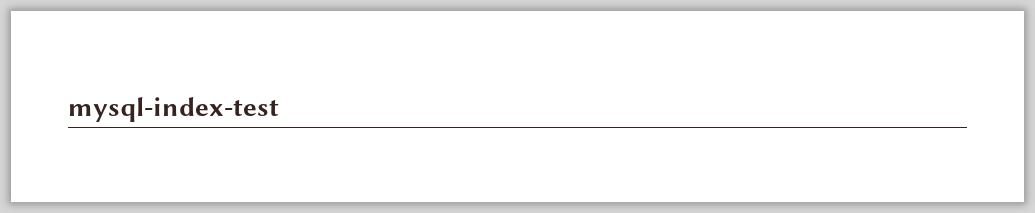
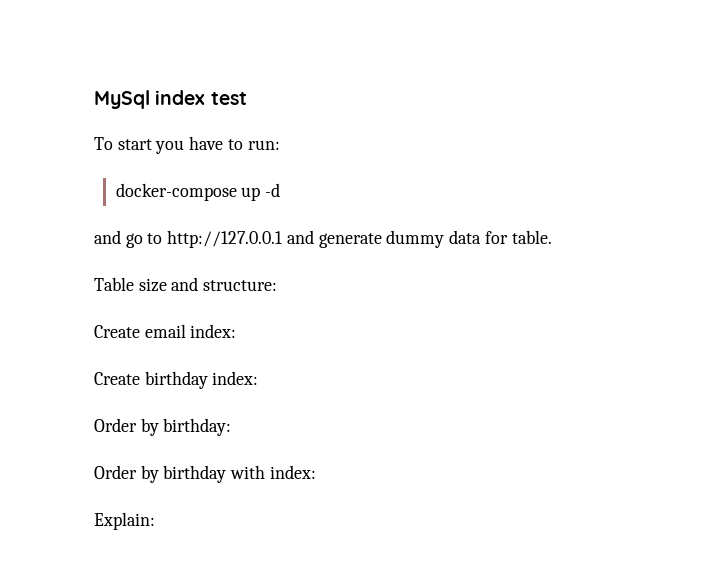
- mysql-index-test
+ MySql index test
+ To start you have to run:
+ docker-compose up -d
+ and go to http://127.0.0.1 and generate dummy data for table.
+ Table size and structure:
+ Create email index:
+ Create birthday index:
+ Order by birthday:
+ Order by birthday with index:
+ Explain:

